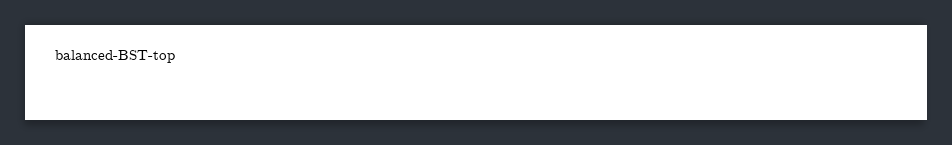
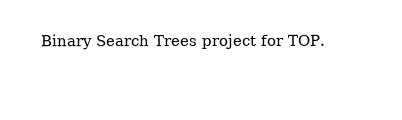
- balanced-BST-top
+ Binary Search Trees project for TOP.

